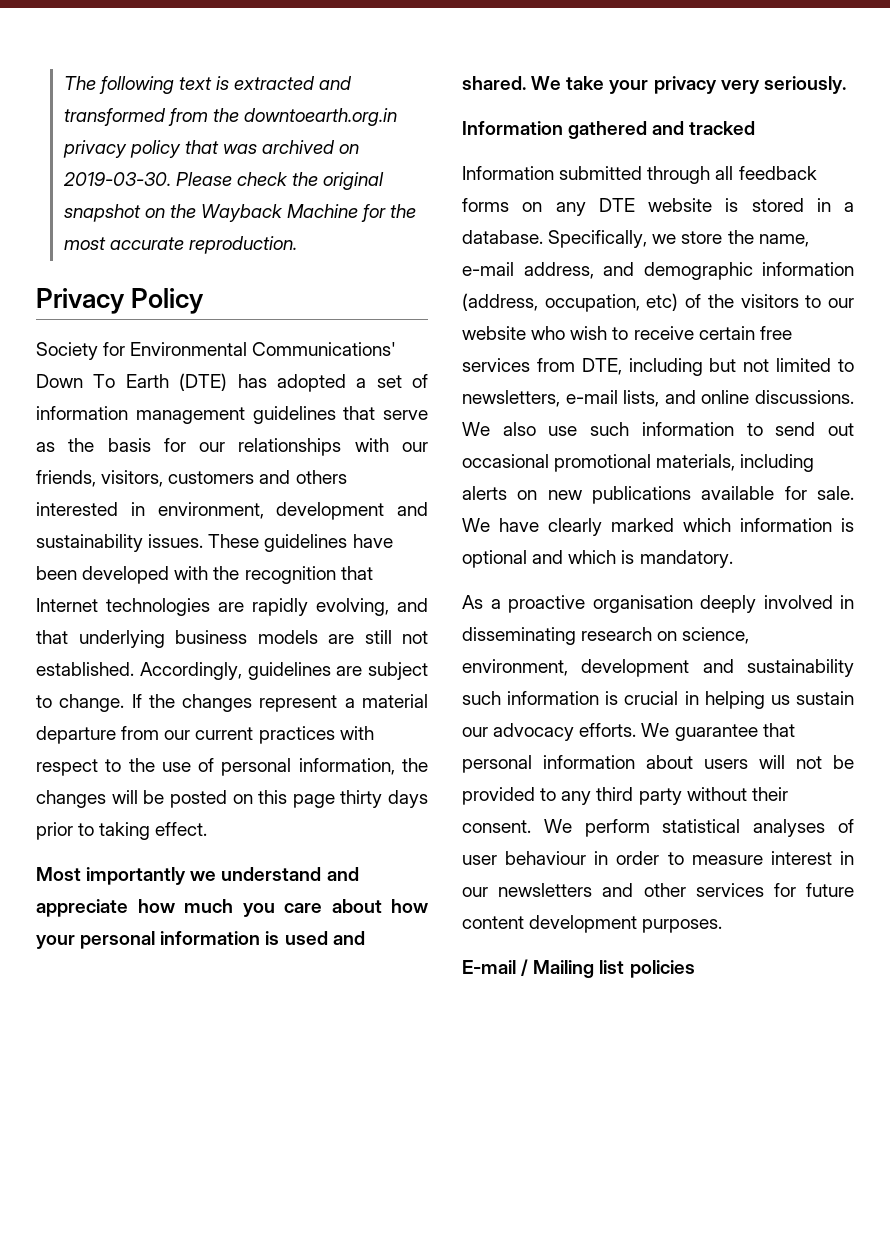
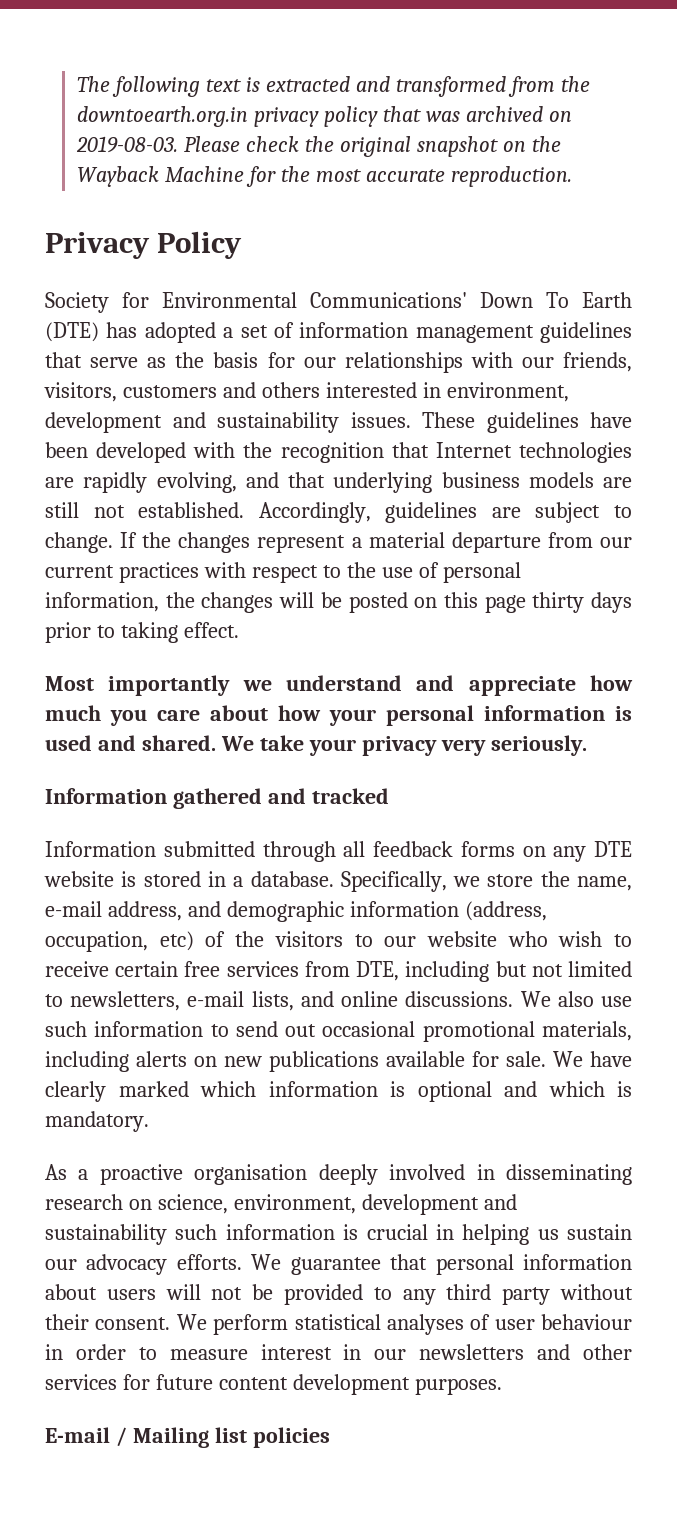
- The following text is extracted and transformed from the downtoearth.org.in privacy policy that was archived on 2019-03-30.
+ The following text is extracted and transformed from the downtoearth.org.in privacy policy that was archived on 2019-08-03.

